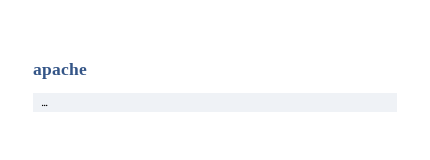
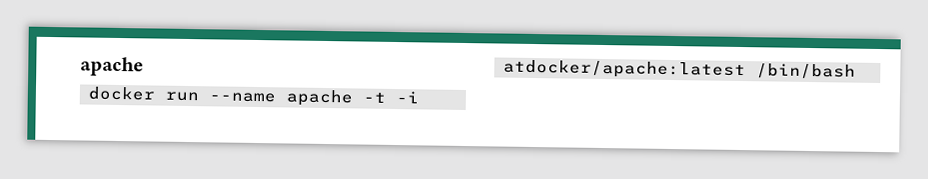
- …
+ docker run --name apache -t -i atdocker/apache:latest /bin/bash

